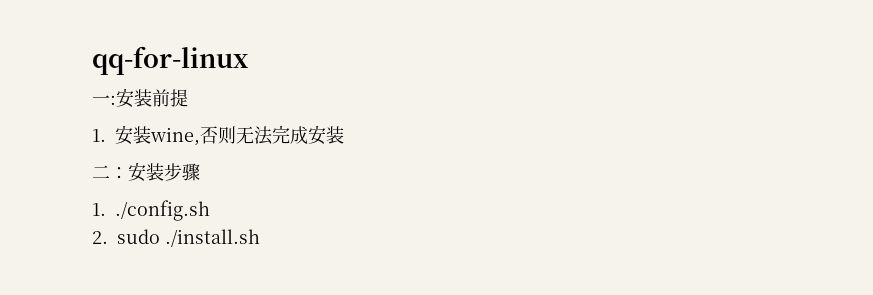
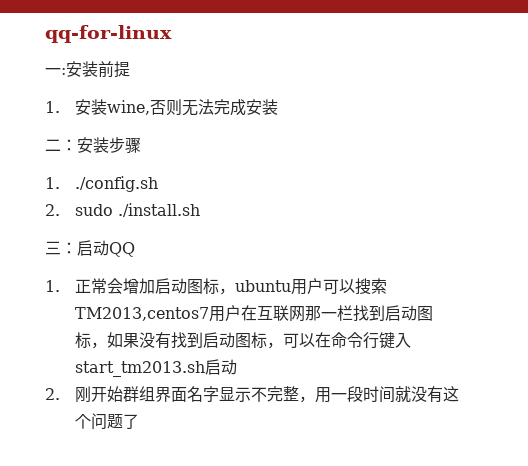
+ 三：启动QQ
+ 1.正常会增加启动图标，ubuntu用户可以搜索TM2013,centos7用户在互联网那一栏找到启动图标，如果没有找到启动图标，可以在命令行键入start_tm2013.sh启动
+ 2.刚开始群组界面名字显示不完整，用一段时间就没有这个问题了

